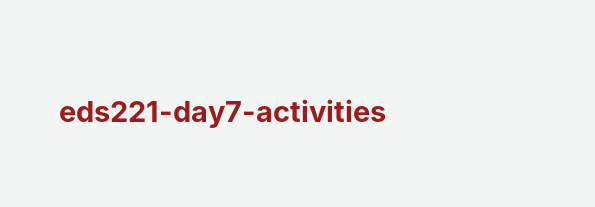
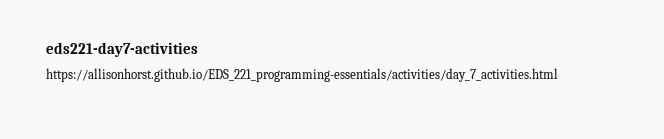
+ https://allisonhorst.github.io/EDS_221_programming-essentials/activities/day_7_activities.html

